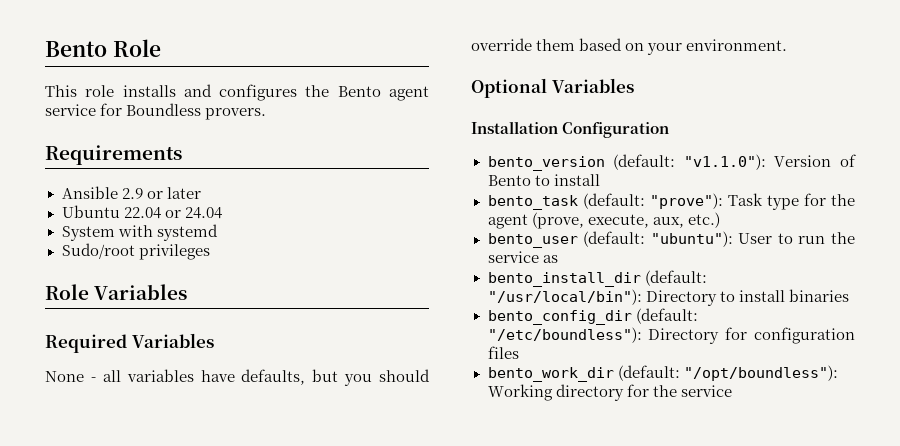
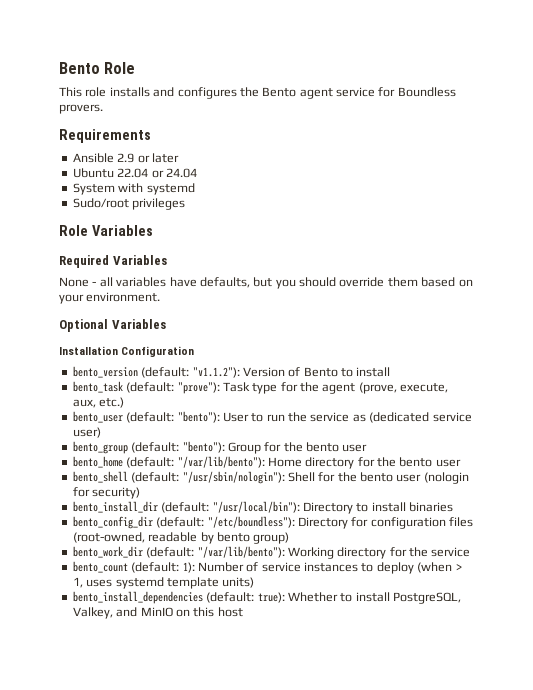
- bento_version (default: "v1.1.0"): Version of Bento to install
+ bento_version (default: "v1.1.2"): Version of Bento to install
- bento_user (default: "ubuntu"): User to run the service as
+ bento_user (default: "bento"): User to run the service as (dedicated service user)
+ bento_group (default: "bento"): Group for the bento user
+ bento_home (default: "/var/lib/bento"): Home directory for the bento user
+ bento_shell (default: "/usr/sbin/nologin"): Shell for the bento user (nologin for security)
- bento_config_dir (default: "/etc/boundless"): Directory for configuration files
+ bento_config_dir (default: "/etc/boundless"): Directory for configuration files (root-owned, readable by bento group)
- bento_work_dir (default: "/opt/boundless"): Working directory for the service
+ bento_work_dir (default: "/var/lib/bento"): Working directory for the service
+ bento_count (default: 1): Number of service instances to deploy (when > 1, uses systemd template units)
+ bento_install_dependencies (default: true): Whether to install PostgreSQL, Valkey, and MinIO on this host

